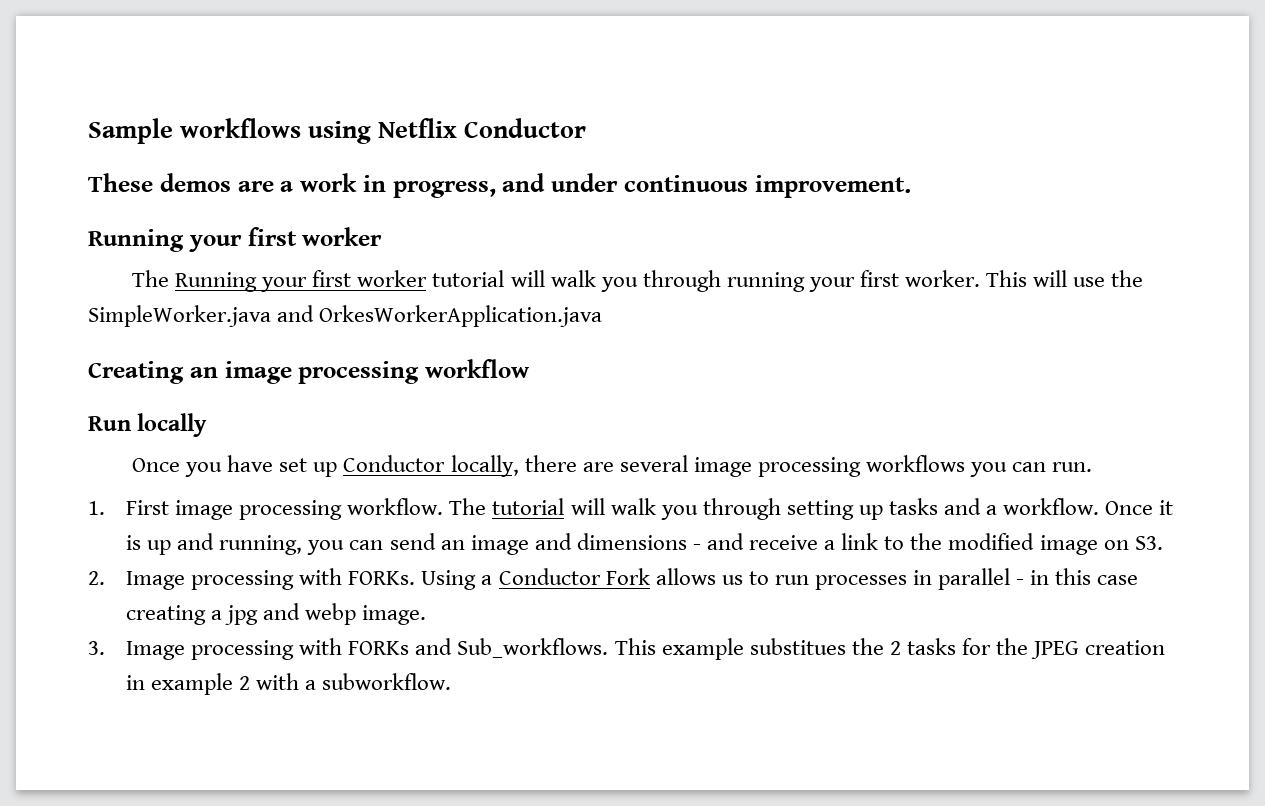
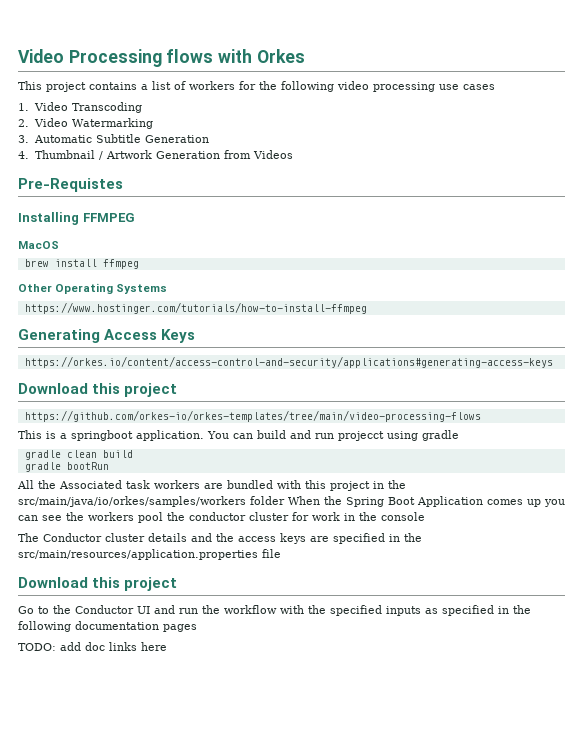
- Sample workflows using Netflix Conductor
- These demos are a work in progress, and under continuous improvement.
- Running your first worker
- The Running your first worker tutorial will walk you through running your first worker. This will use the SimpleWorker.java and OrkesWorkerApplication.java
- Creating an image processing workflow
- Run locally
- Once you have set up Conductor locally, there are several image processing workflows you can run.
- 1. First image processing workflow. The tutorial will walk you through setting up tasks and a workflow. Once it is up and running, you can send an image and dimensions - and receive a link to the modified image on S3.
- 2. Image processing with FORKs. Using a Conductor Fork allows us to run processes in parallel - in this case creating a jpg and webp image.
- 3. Image processing with FORKs and Sub_workflows. This example substitues the 2 tasks for the JPEG creation in example 2 with a subworkflow.
+ Video Processing flows with Orkes
+ This project contains a list of workers for the following video processing use cases
+ 1. Video Transcoding
+ 2. Video Watermarking
+ 3. Automatic Subtitle Generation
+ 4. Thumbnail / Artwork Generation from Videos
+ Pre-Requistes
+ Installing FFMPEG
+ MacOS
+ brew install ffmpeg
+ Other Operating Systems
+ https://www.hostinger.com/tutorials/how-to-install-ffmpeg
+ Generating Access Keys
+ https://orkes.io/content/access-control-and-security/applications#generating-access-keys
+ Download this project
+ https://github.com/orkes-io/orkes-templates/tree/main/video-processing-flows
+ This is a springboot application. You can build and run projecct using gradle
+ gradle clean build
+ gradle bootRun
+ All the Associated task workers are bundled with this project in the src/main/java/io/orkes/samples/workers folder When the Spring Boot Application comes up you can see the workers pool the conductor cluster for work in the console
+ The Conductor cluster details and the access keys are specified in the src/main/resources/application.properties file
+ Download this project
+ Go to the Conductor UI and run the workflow with the specified inputs as specified in the following documentation pages
+ TODO: add doc links here

